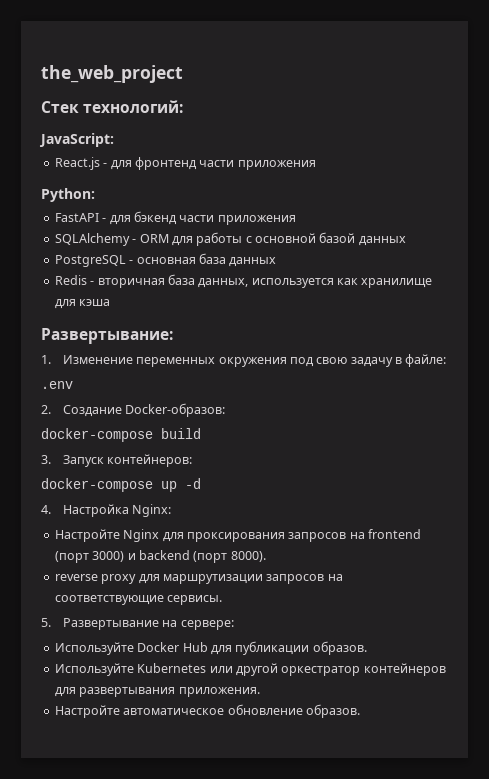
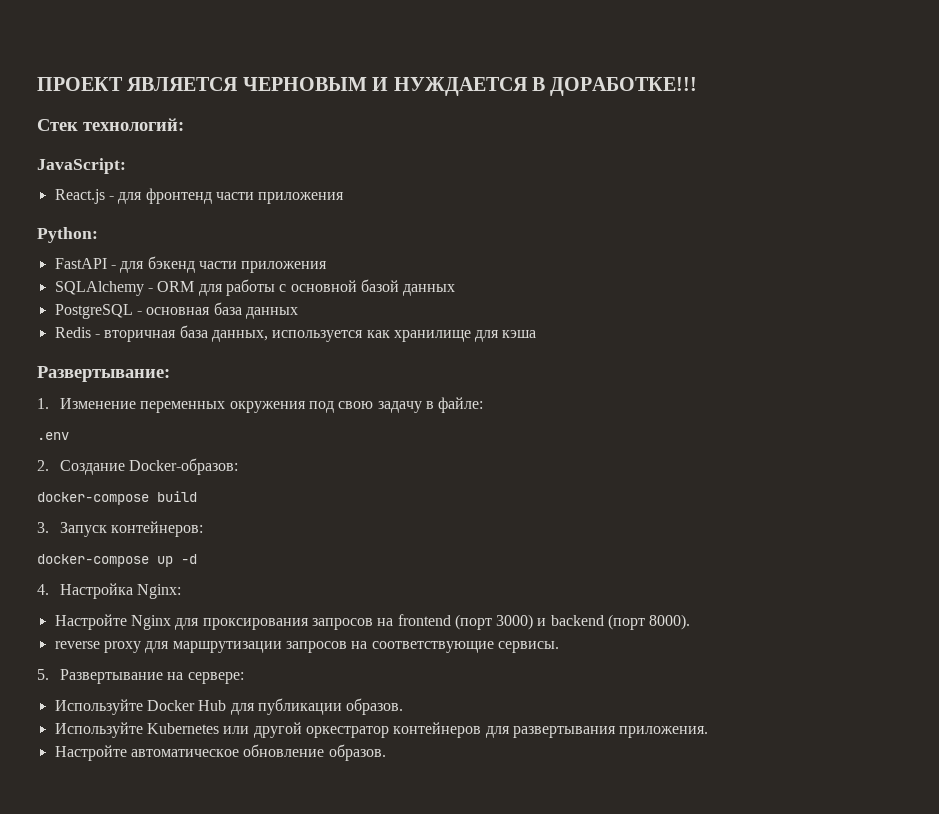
- the_web_project
+ ПРОЕКТ ЯВЛЯЕТСЯ ЧЕРНОВЫМ И НУЖДАЕТСЯ В ДОРАБОТКЕ!!!

